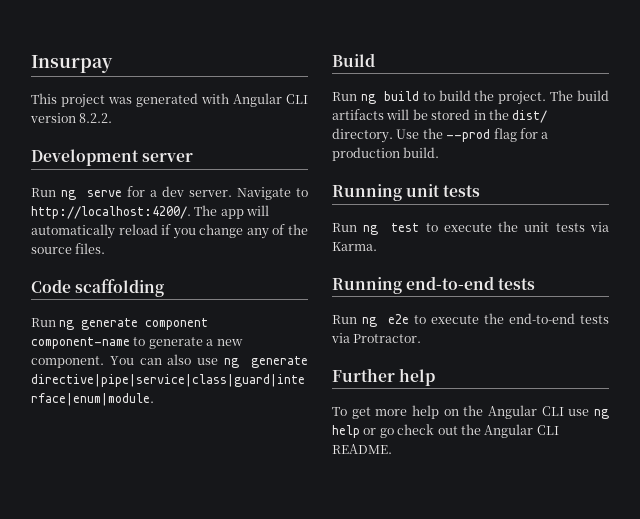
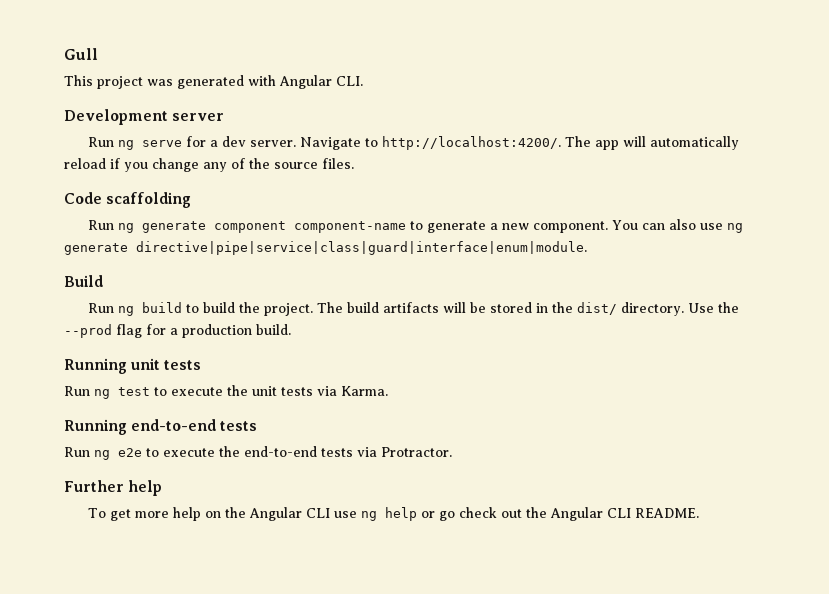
- Insurpay
+ Gull
- This project was generated with Angular CLI version 8.2.2.
+ This project was generated with Angular CLI.

